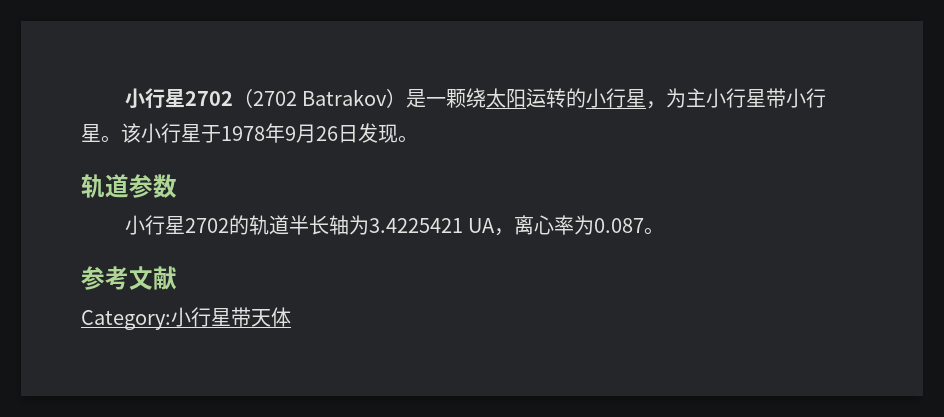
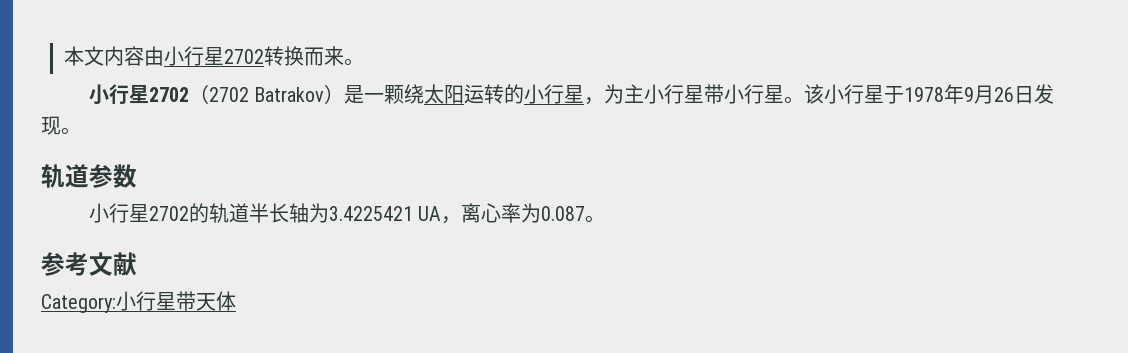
+ 本文内容由小行星2702转换而来。

